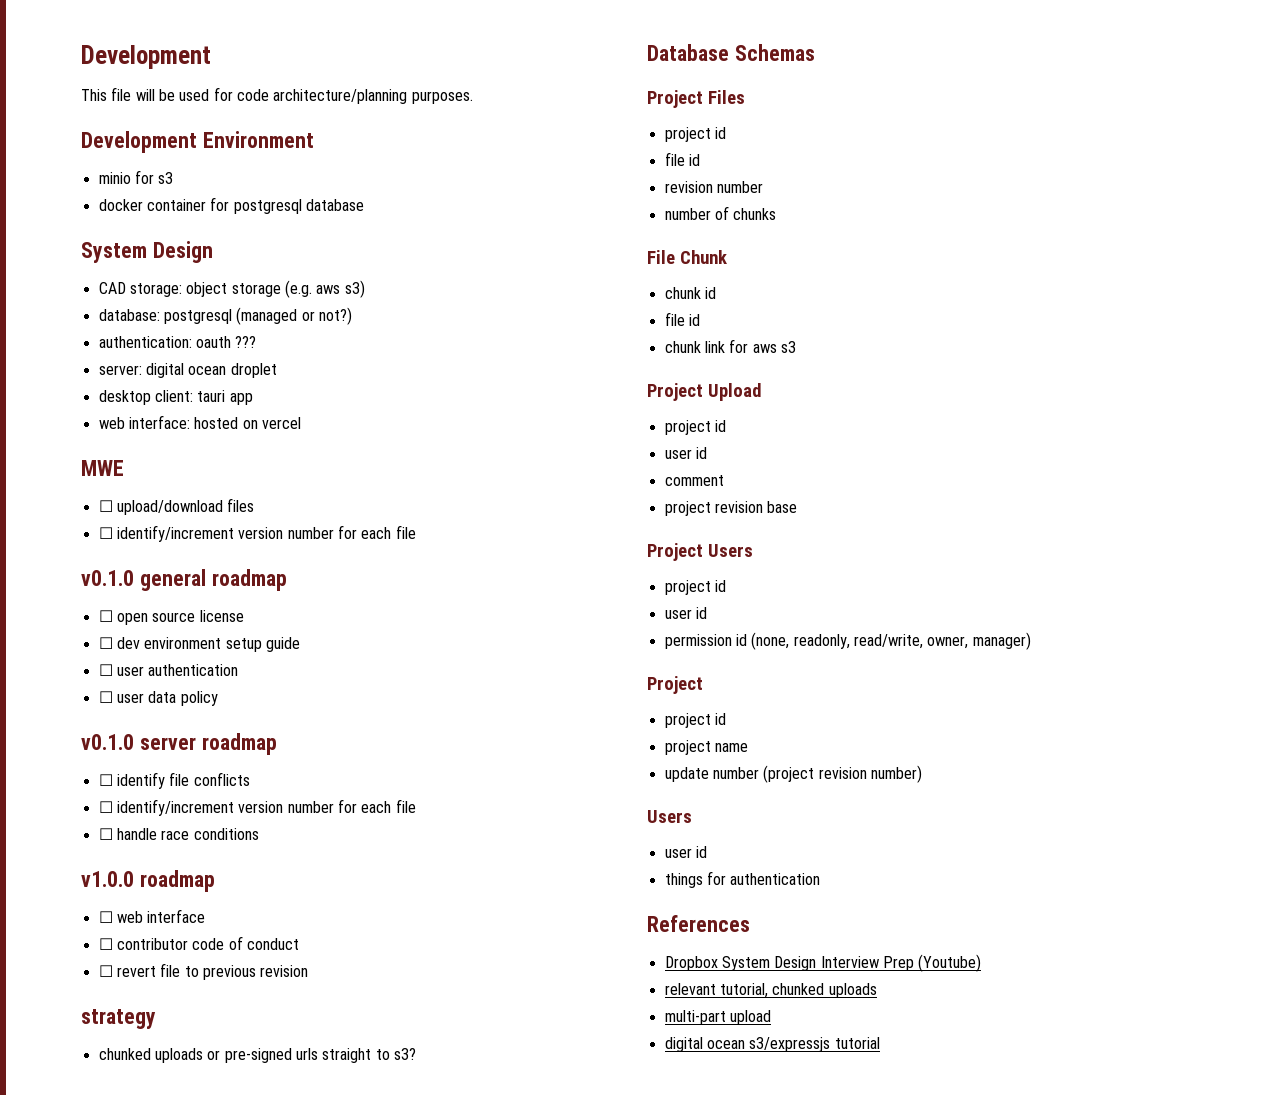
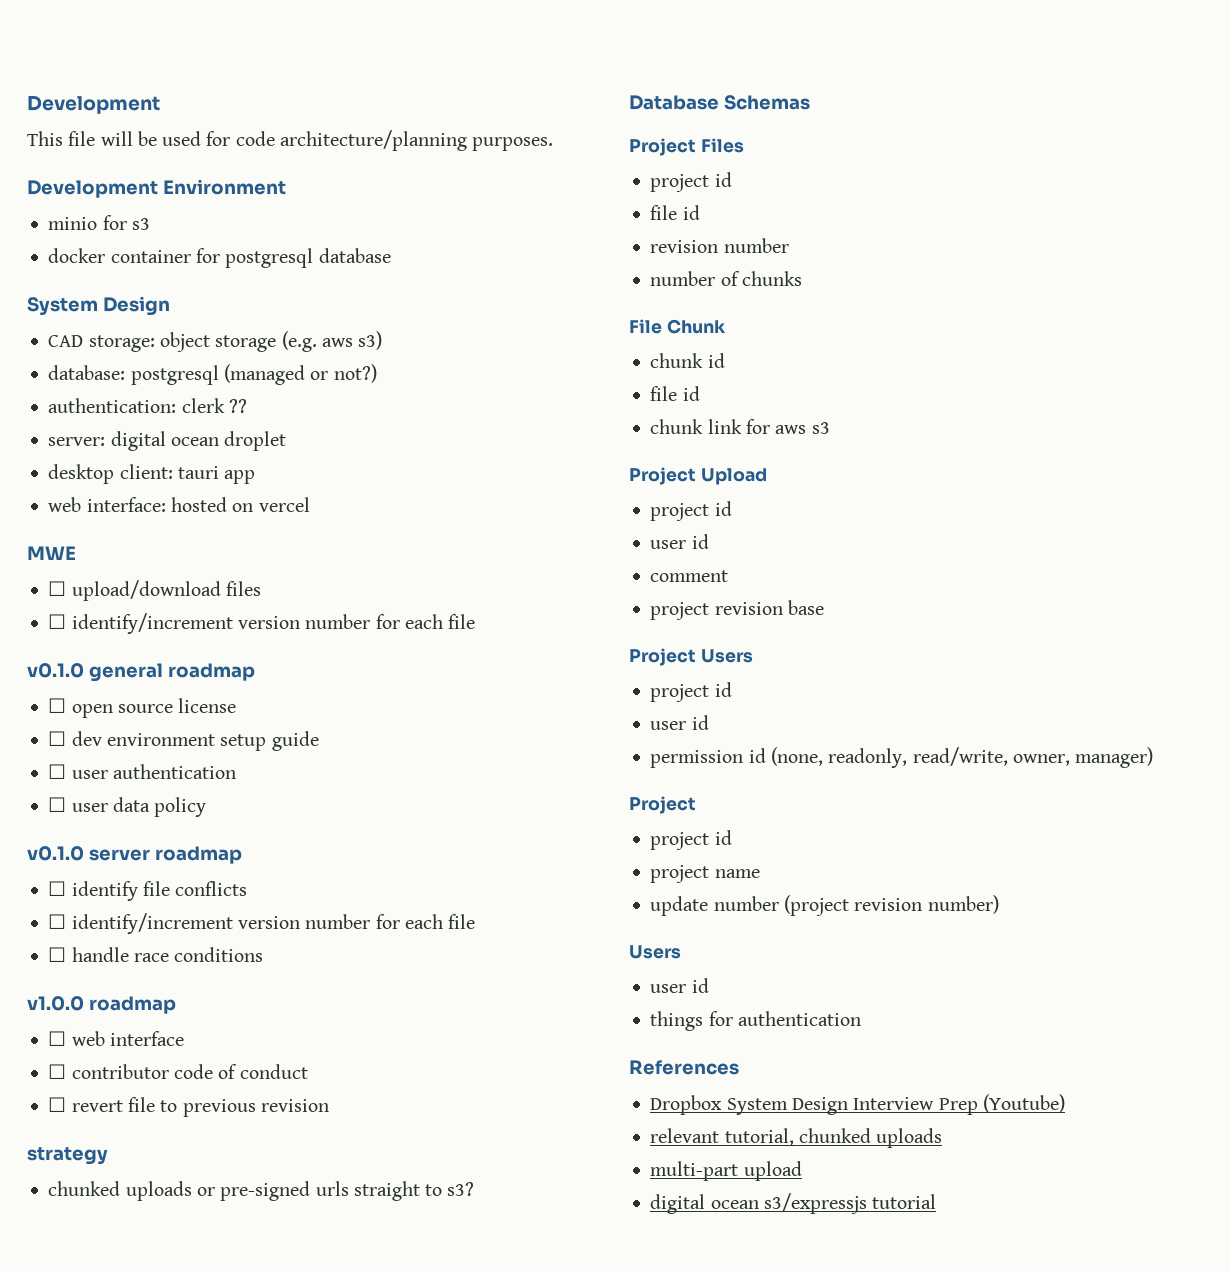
- authentication: oauth ???
+ authentication: clerk ??

